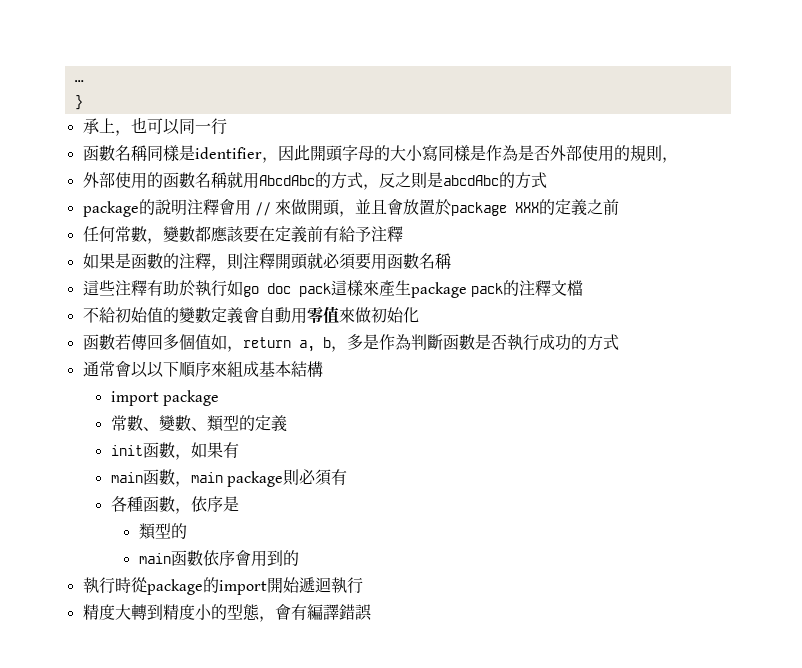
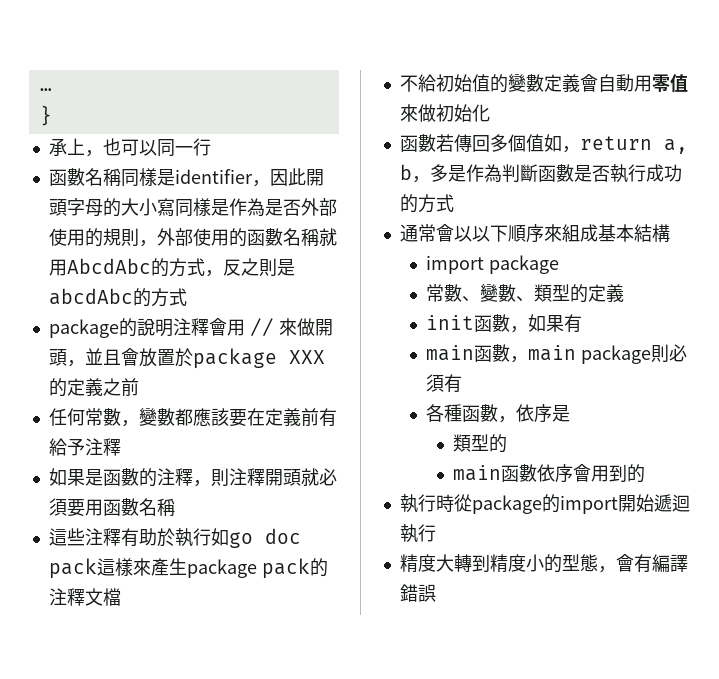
- 函數名稱同樣是identifier，因此開頭字母的大小寫同樣是作為是否外部使用的規則，
- 外部使用的函數名稱就用AbcdAbc的方式，反之則是abcdAbc的方式
+ 函數名稱同樣是identifier，因此開頭字母的大小寫同樣是作為是否外部使用的規則，外部使用的函數名稱就用AbcdAbc的方式，反之則是abcdAbc的方式

